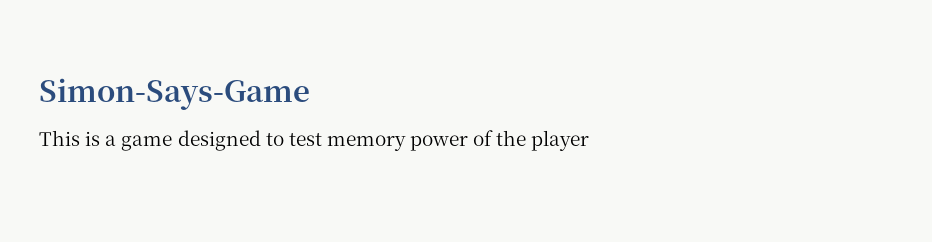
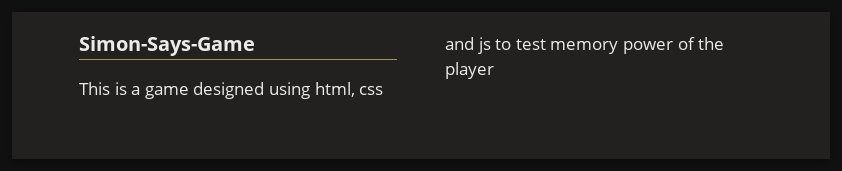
- This is a game designed to test memory power of the player
+ This is a game designed using html, css and js to test memory power of the player

